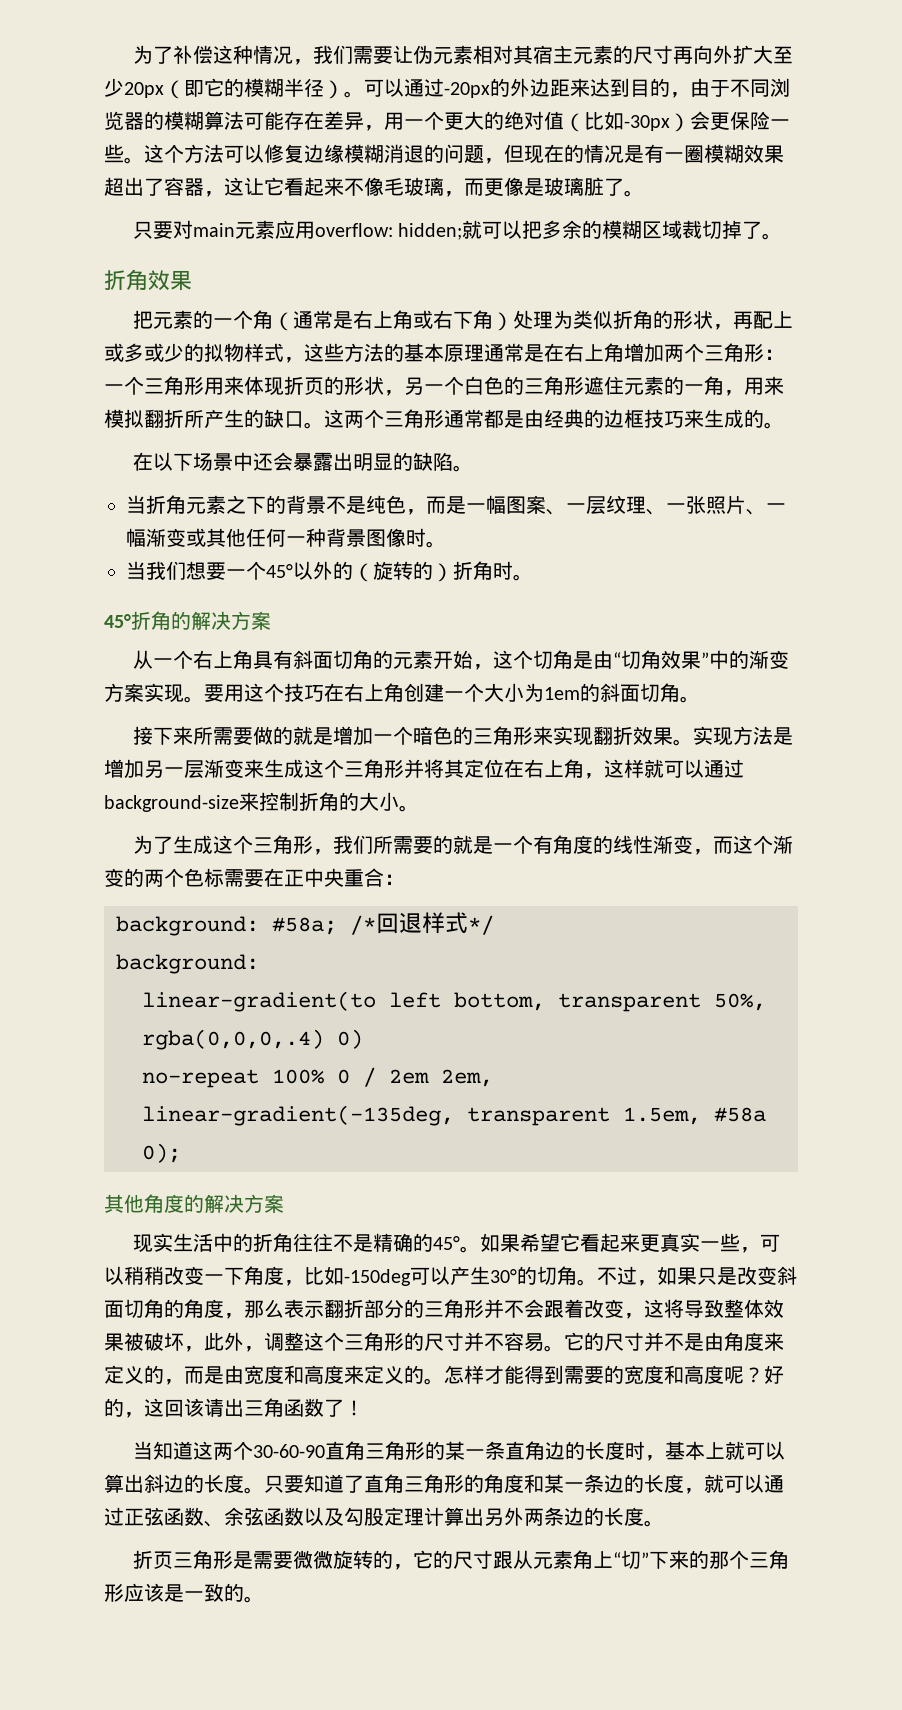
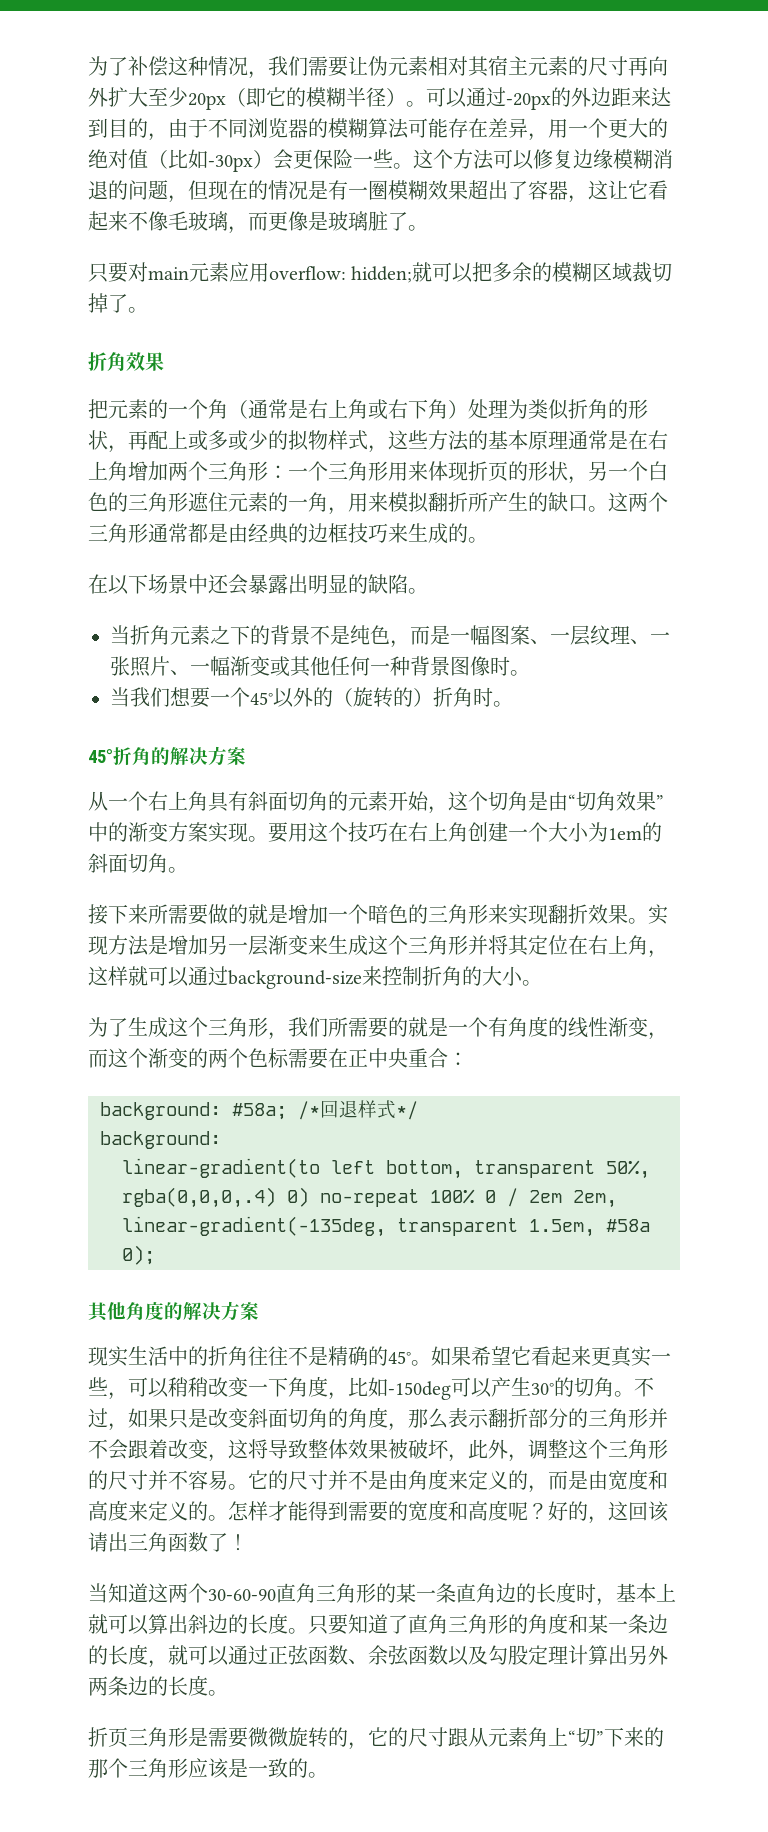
- linear-gradient(to left bottom, transparent 50%, rgba(0,0,0,.4) 0)
- no-repeat 100% 0 / 2em 2em,
+ linear-gradient(to left bottom, transparent 50%, rgba(0,0,0,.4) 0) no-repeat 100% 0 / 2em 2em,

